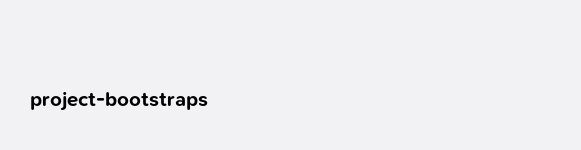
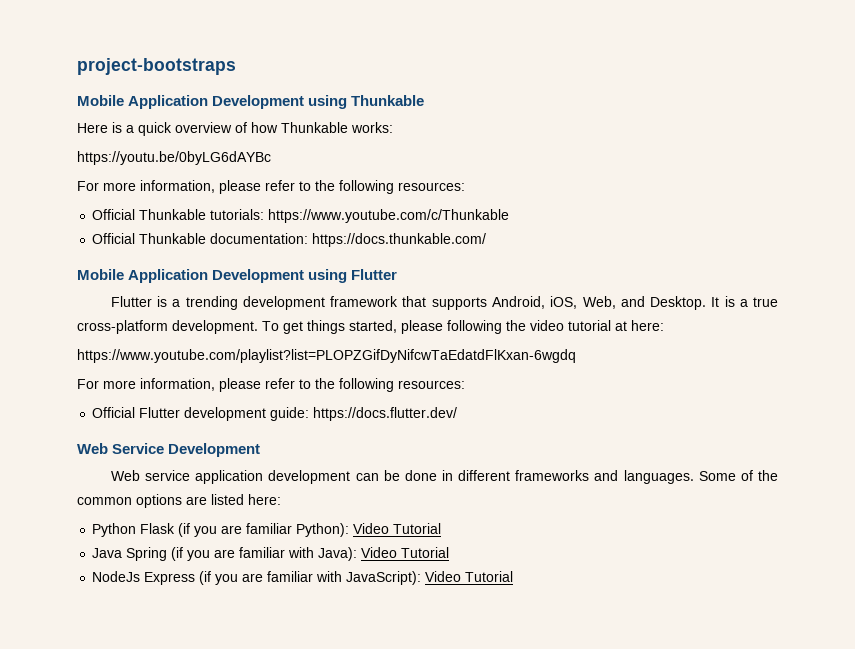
+ Mobile Application Development using Thunkable
+ Here is a quick overview of how Thunkable works:
+ https://youtu.be/0byLG6dAYBc
+ For more information, please refer to the following resources:
+ Official Thunkable tutorials: https://www.youtube.com/c/Thunkable
+ Official Thunkable documentation: https://docs.thunkable.com/
+ Mobile Application Development using Flutter
+ Flutter is a trending development framework that supports Android, iOS, Web, and Desktop. It is a true cross-platform development. To get things started, please following the video tutorial at here:
+ https://www.youtube.com/playlist?list=PLOPZGifDyNifcwTaEdatdFlKxan-6wgdq
+ For more information, please refer to the following resources:
+ Official Flutter development guide: https://docs.flutter.dev/
+ Web Service Development
+ Web service application development can be done in different frameworks and languages. Some of the common options are listed here:
+ Python Flask (if you are familiar Python): Video Tutorial
+ Java Spring (if you are familiar with Java): Video Tutorial
+ NodeJs Express (if you are familiar with JavaScript): Video Tutorial

